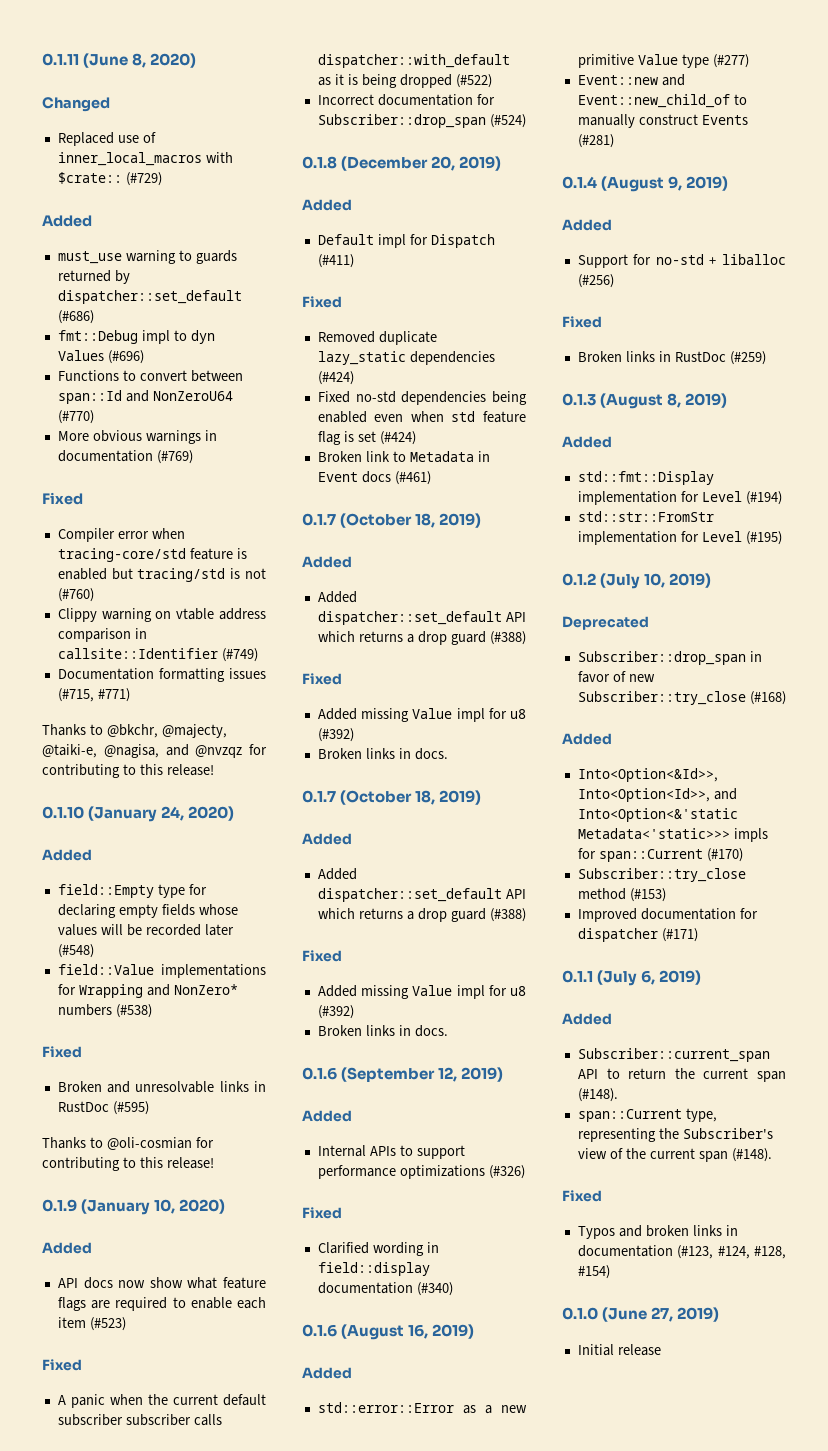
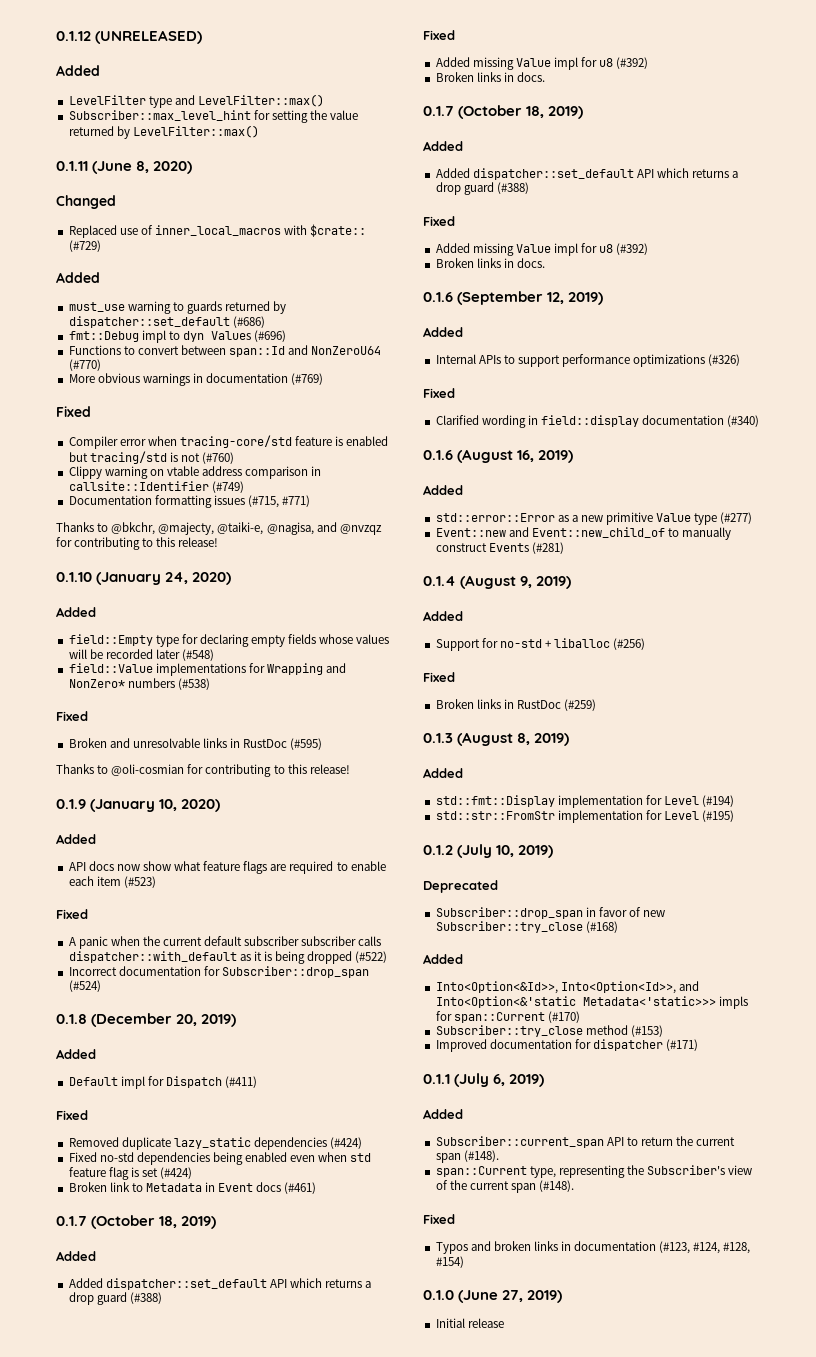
+ 0.1.12 (UNRELEASED)
+ Added
+ LevelFilter type and LevelFilter::max()
+ Subscriber::max_level_hint for setting the value returned by LevelFilter::max()

